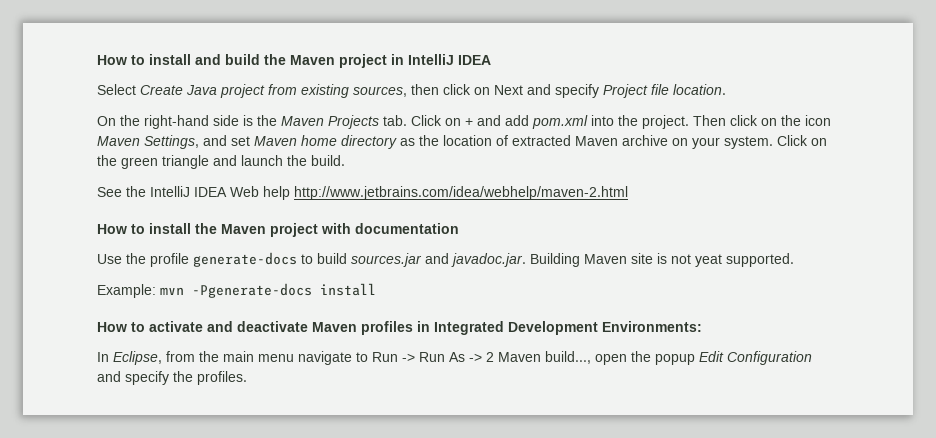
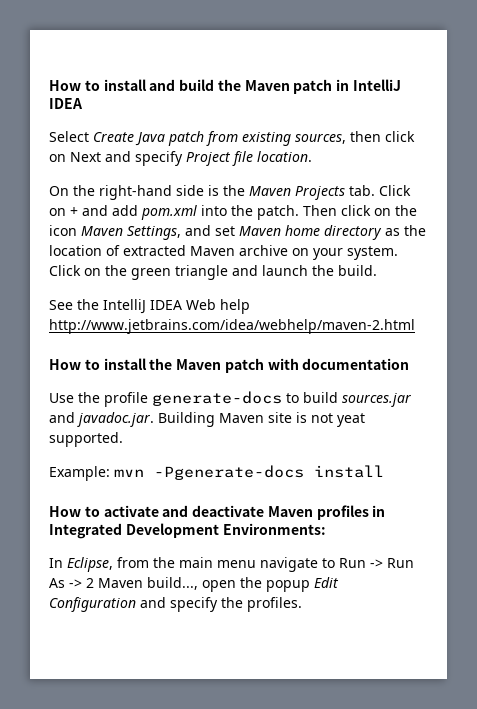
- How to install and build the Maven project in IntelliJ IDEA
+ How to install and build the Maven patch in IntelliJ IDEA
- Select Create Java project from existing sources, then click on Next and specify Project file location.
+ Select Create Java patch from existing sources, then click on Next and specify Project file location.
- On the right-hand side is the Maven Projects tab. Click on + and add pom.xml into the project.
+ On the right-hand side is the Maven Projects tab. Click on + and add pom.xml into the patch.
- How to install the Maven project with documentation
+ How to install the Maven patch with documentation

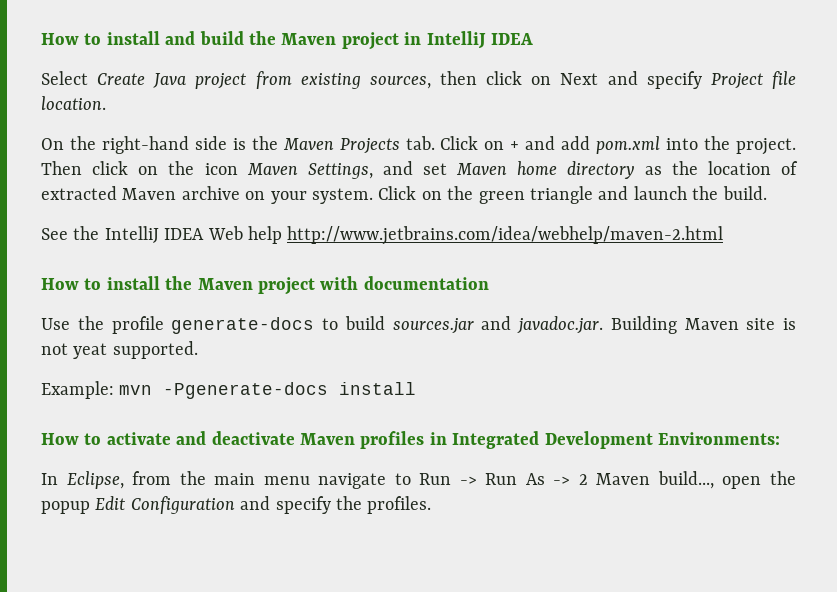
- How to install and build the Maven patch in IntelliJ IDEA
+ How to install and build the Maven project in IntelliJ IDEA
- Select Create Java patch from existing sources, then click on Next and specify Project file location.
+ Select Create Java project from existing sources, then click on Next and specify Project file location.
- On the right-hand side is the Maven Projects tab. Click on + and add pom.xml into the patch.
+ On the right-hand side is the Maven Projects tab. Click on + and add pom.xml into the project.
- How to install the Maven patch with documentation
+ How to install the Maven project with documentation

